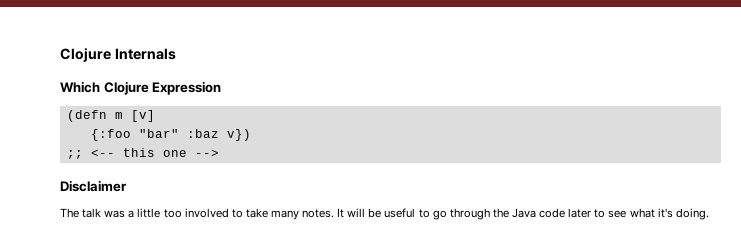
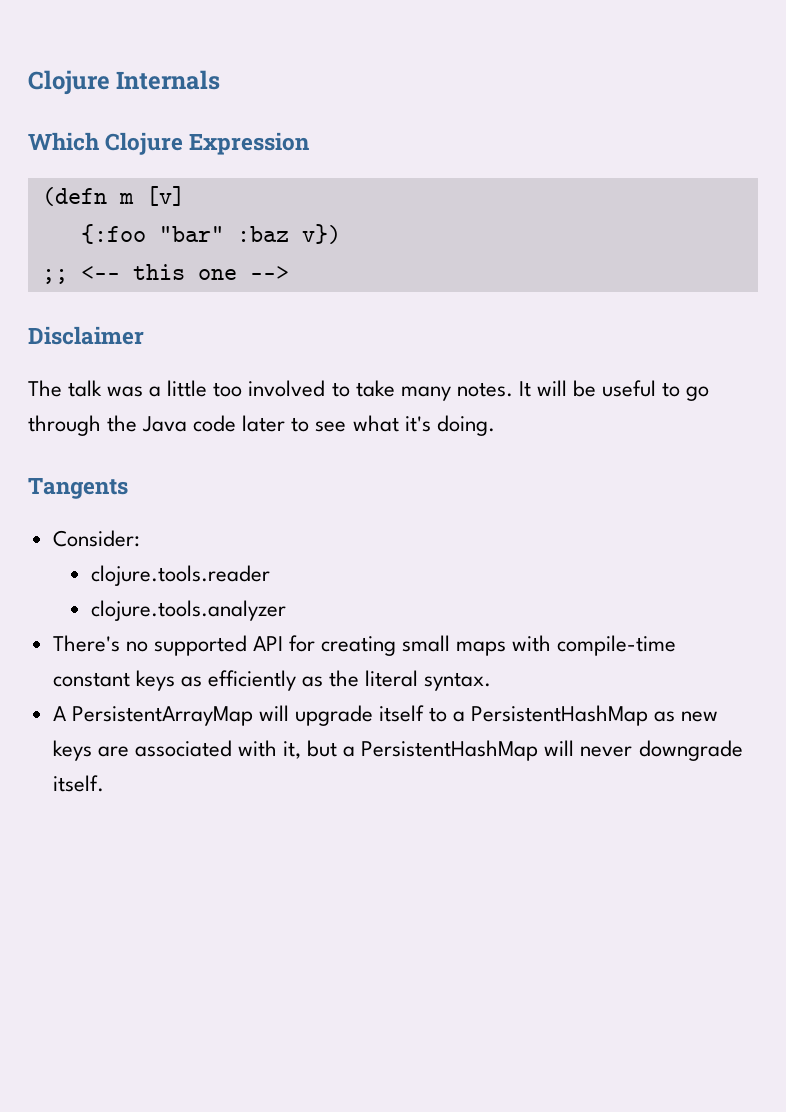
+ Tangents
+ Consider:
+ clojure.tools.reader
+ clojure.tools.analyzer
+ There's no supported API for creating small maps with compile-time constant keys as efficiently as the literal syntax.
+ A PersistentArrayMap will upgrade itself to a PersistentHashMap as new keys are associated with it, but a PersistentHashMap will never downgrade itself.

